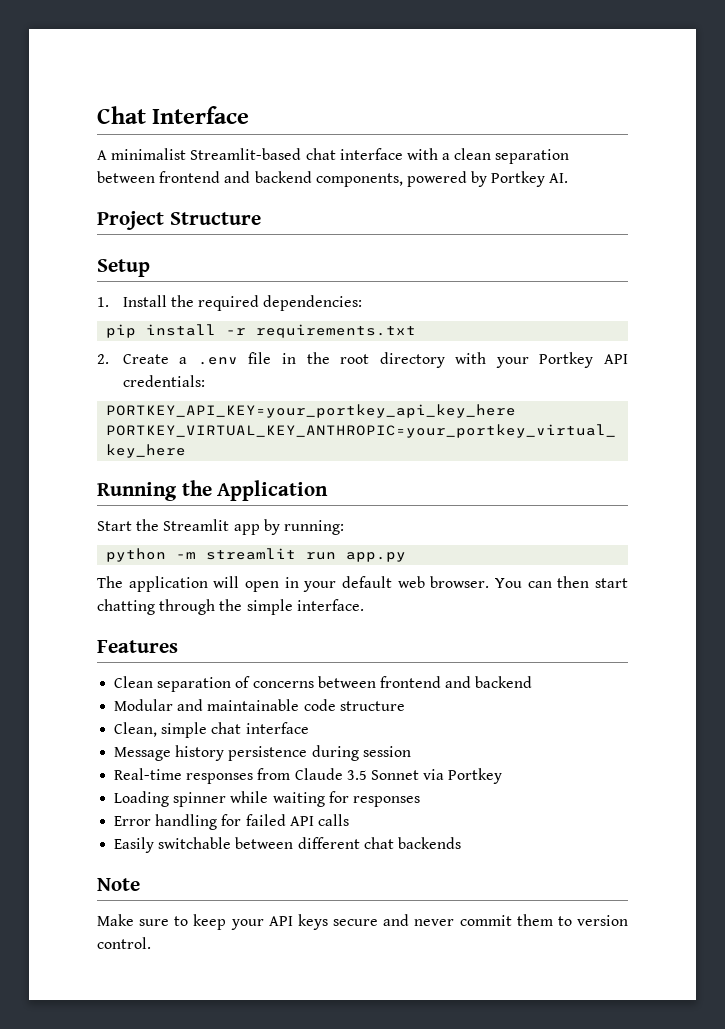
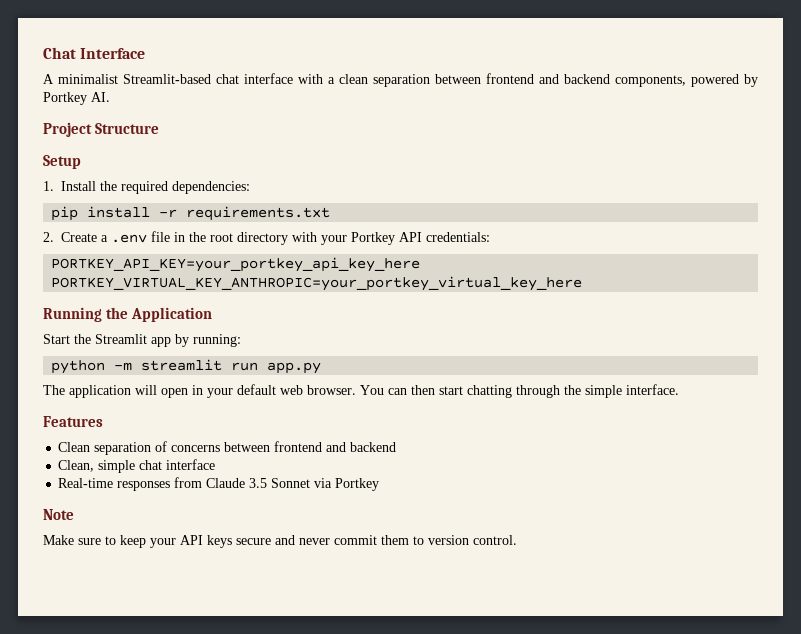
- Modular and maintainable code structure
- Message history persistence during session
- Loading spinner while waiting for responses
- Error handling for failed API calls
- Easily switchable between different chat backends

